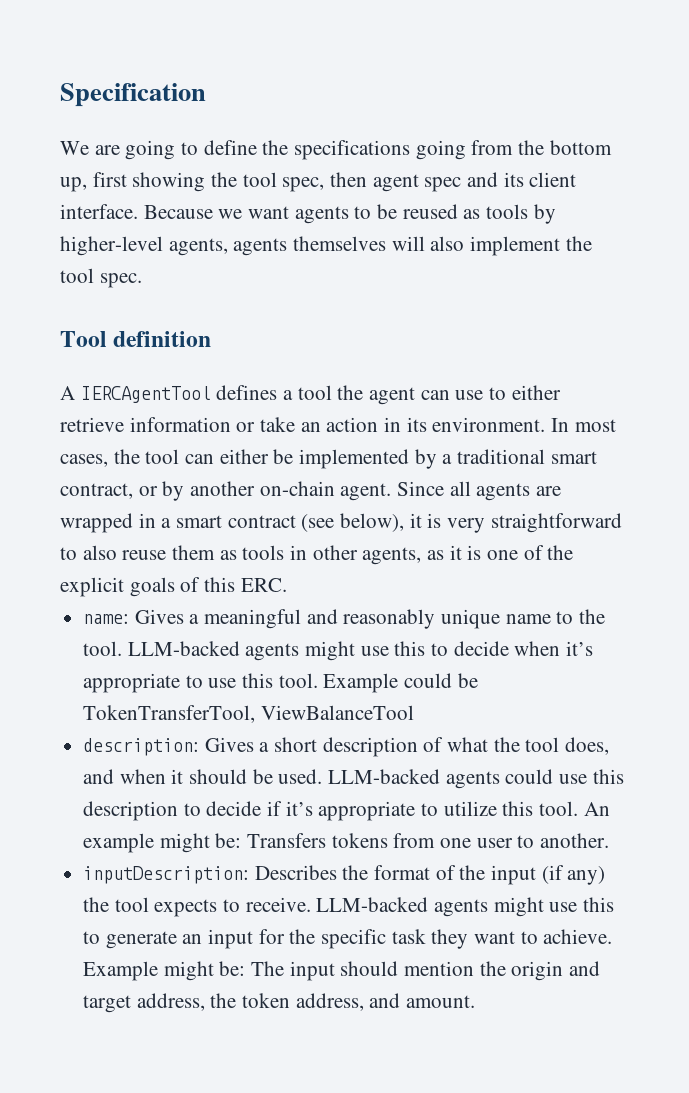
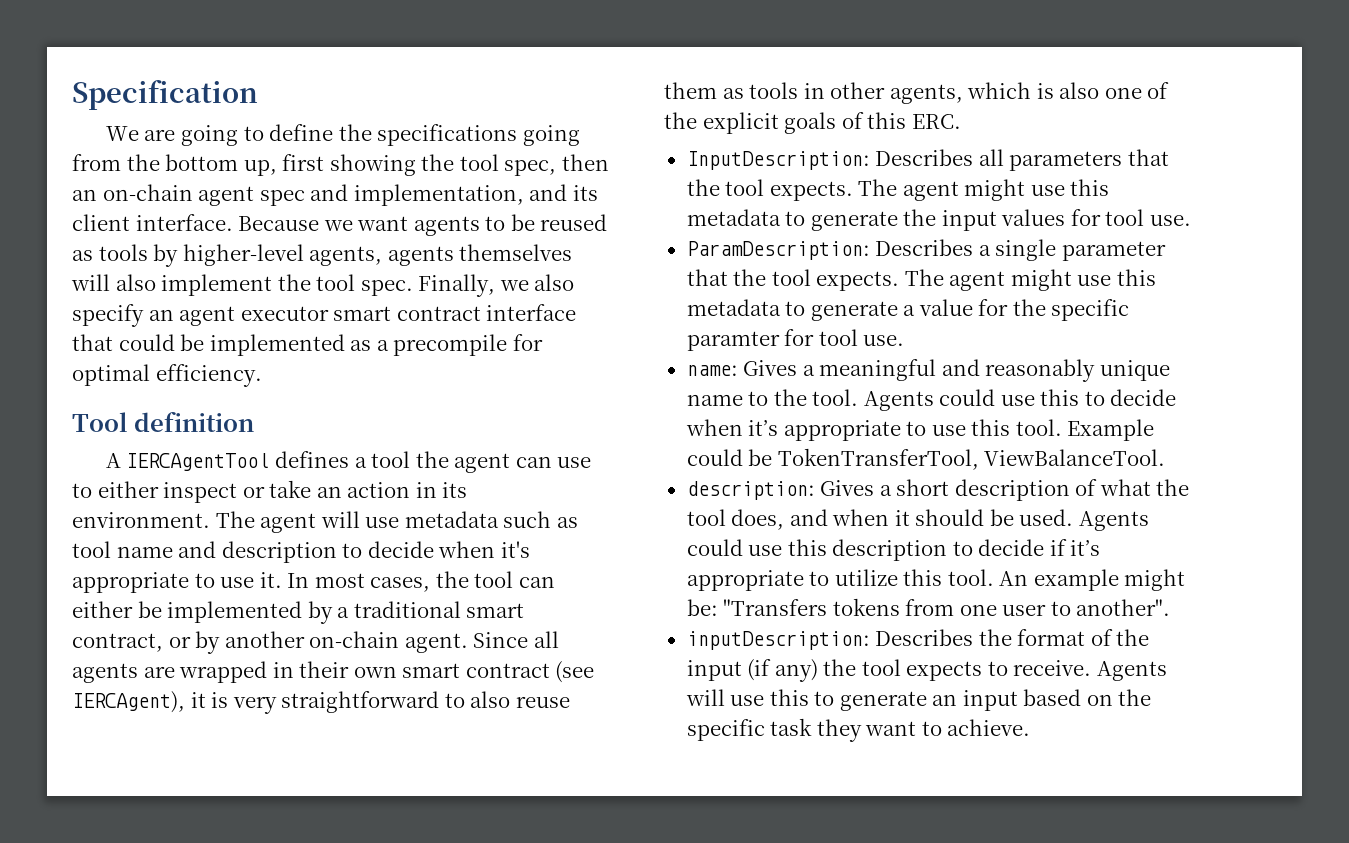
- We are going to define the specifications going from the bottom up, first showing the tool spec, then agent spec and its client interface.
+ We are going to define the specifications going from the bottom up, first showing the tool spec, then an on-chain agent spec and implementation, and its client interface.
+ Finally, we also specify an agent executor smart contract interface that could be implemented as a precompile for optimal efficiency.
- A IERCAgentTool defines a tool the agent can use to either retrieve information or take an action in its environment.
+ A IERCAgentTool defines a tool the agent can use to either inspect or take an action in its environment.
+ The agent will use metadata such as tool name and description to decide when it's appropriate to use it.
- Since all agents are wrapped in a smart contract (see below), it is very straightforward to also reuse them as tools in other agents, as it is one of the explicit goals of this ERC.
+ Since all agents are wrapped in their own smart contract (see IERCAgent), it is very straightforward to also reuse them as tools in other agents, which is also one of the explicit goals of this ERC.
+ InputDescription: Describes all parameters that the tool expects. The agent might use this metadata to generate the input values for tool use.
+ ParamDescription: Describes a single parameter that the tool expects. The agent might use this metadata to generate a value for the specific paramter for tool use.
- LLM-backed agents might use this to decide when it’s appropriate to use this tool.
+ Agents could use this to decide when it’s appropriate to use this tool.
- Example could be TokenTransferTool, ViewBalanceTool
+ Example could be TokenTransferTool, ViewBalanceTool.
- LLM-backed agents could use this description to decide if it’s appropriate to utilize this tool.
+ Agents could use this description to decide if it’s appropriate to utilize this tool.
- An example might be: Transfers tokens from one user to another.
+ An example might be: "Transfers tokens from one user to another".
- LLM-backed agents might use this to generate an input for the specific task they want to achieve. Example might be: The input should mention the origin and target address, the token address, and amount.
+ Agents will use this to generate an input based on the specific task they want to achieve.

